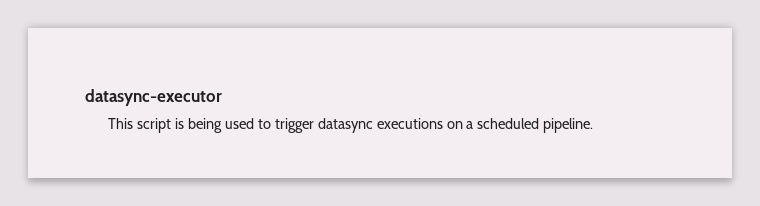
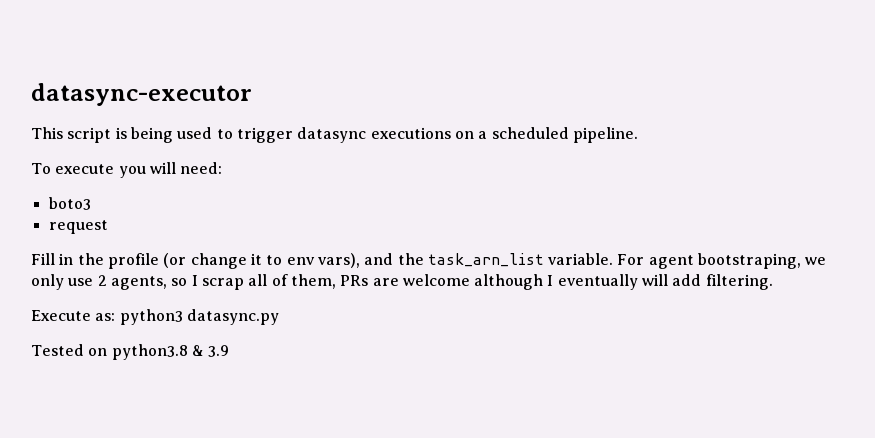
+ To execute you will need:
+ boto3
+ request
+ Fill in the profile (or change it to env vars), and the task_arn_list variable. For agent bootstraping, we only use 2 agents, so I scrap all of them, PRs are welcome although I eventually will add filtering.
+ Execute as: python3 datasync.py
+ Tested on python3.8 & 3.9

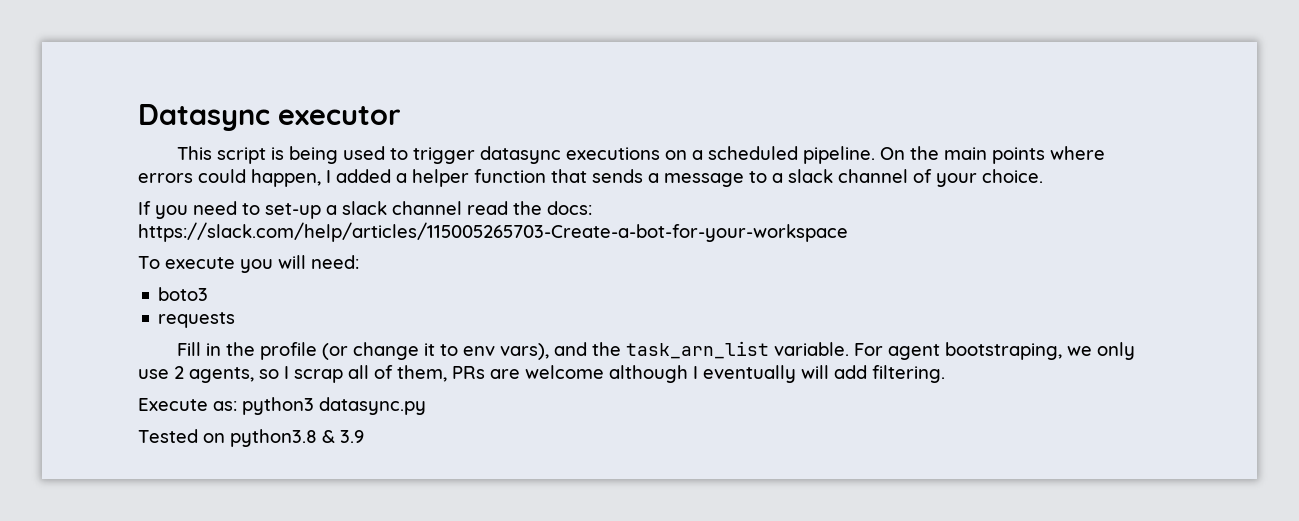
- datasync-executor
+ Datasync executor
+ On the main points where errors could happen, I added a helper function that sends a message to a slack channel of your choice.
+ If you need to set-up a slack channel read the docs: https://slack.com/help/articles/115005265703-Create-a-bot-for-your-workspace
- request
+ requests

